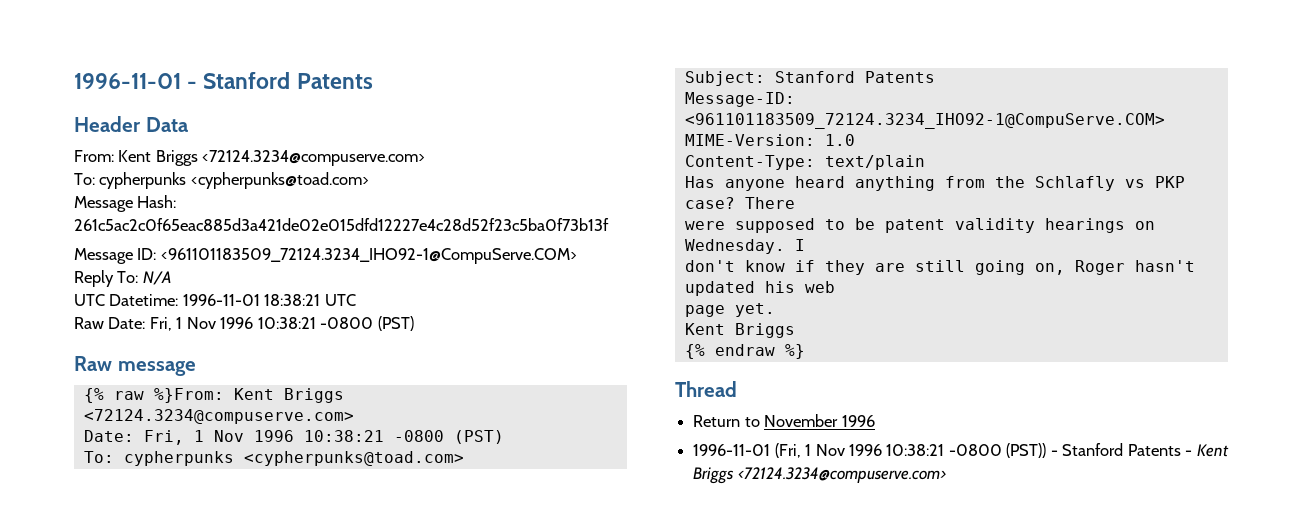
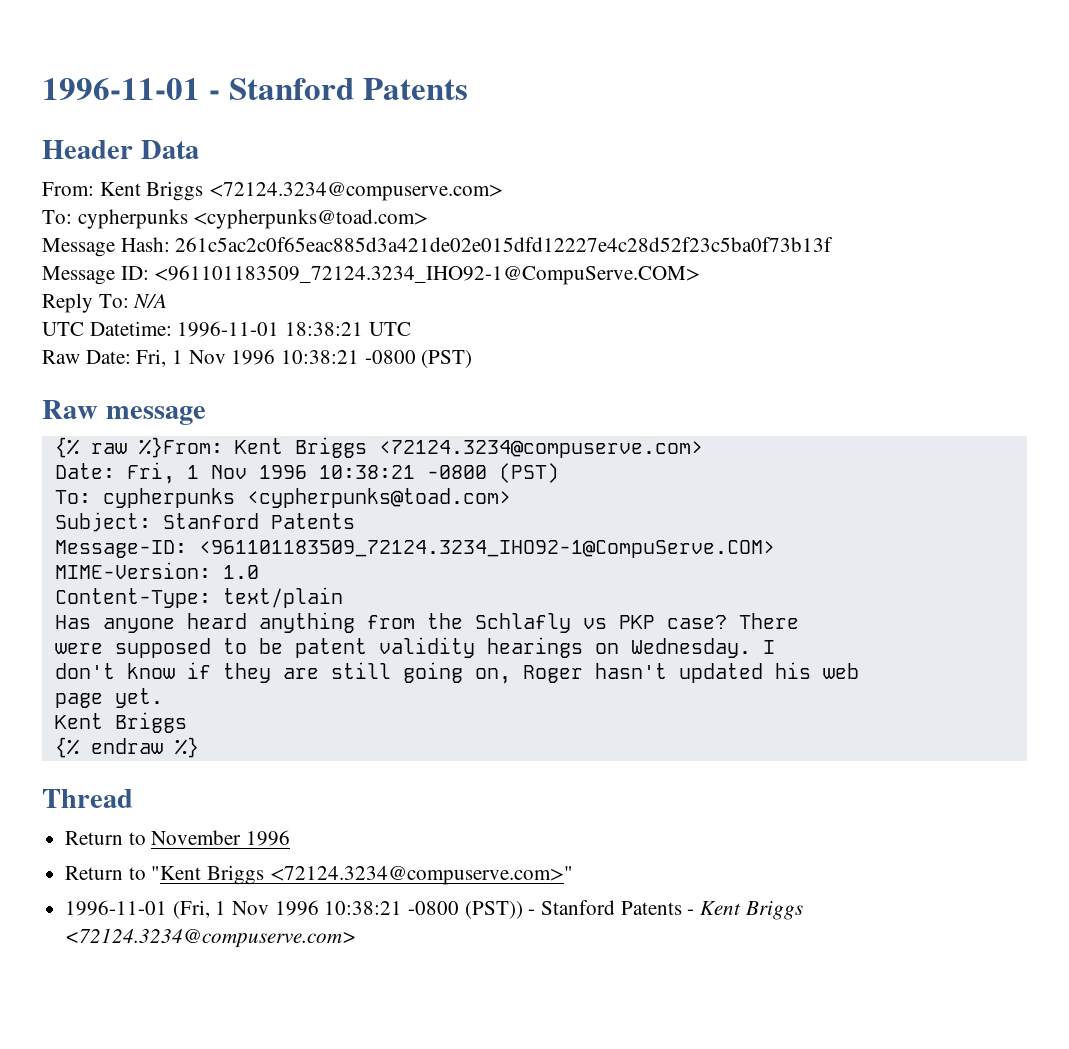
+ Return to "Kent Briggs <72124.3234@compuserve.com>"

